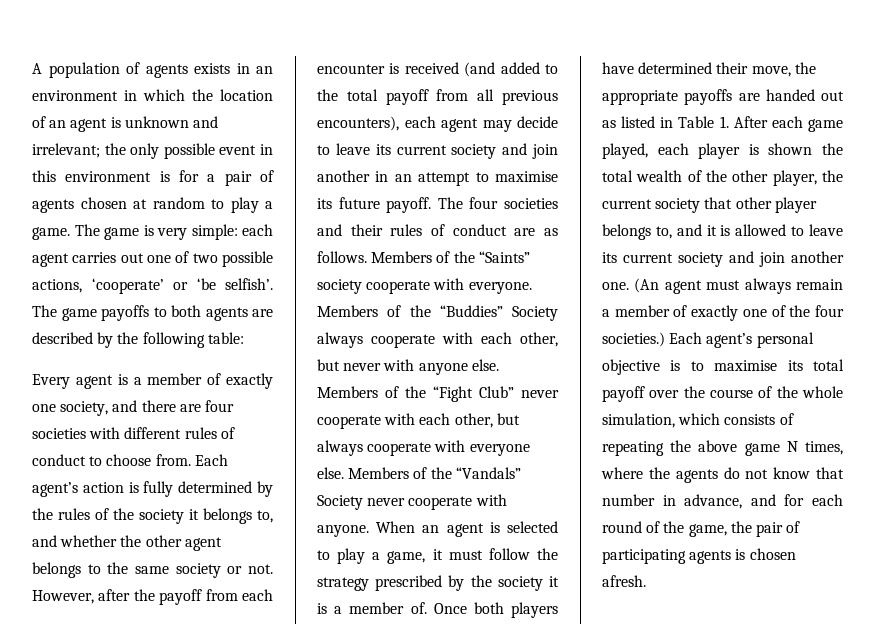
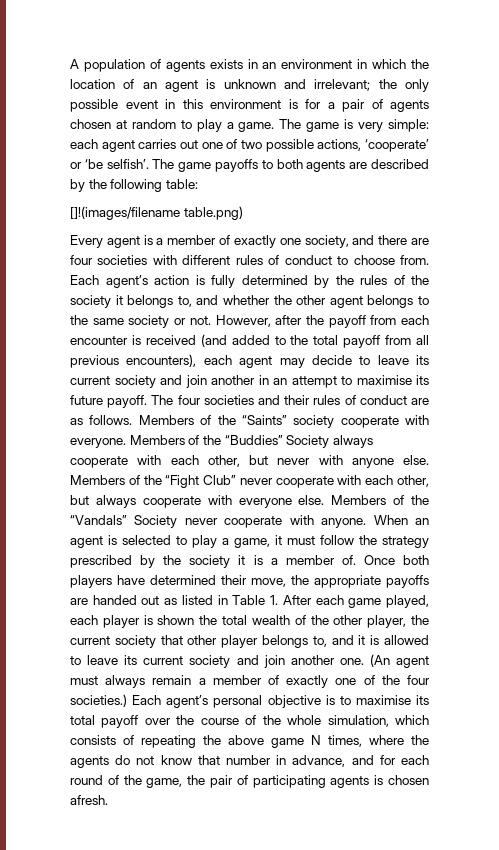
+ []!(images/filename table.png)

